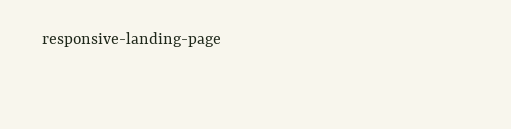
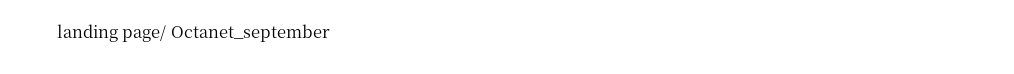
- responsive-landing-page
+ landing page/ Octanet_september

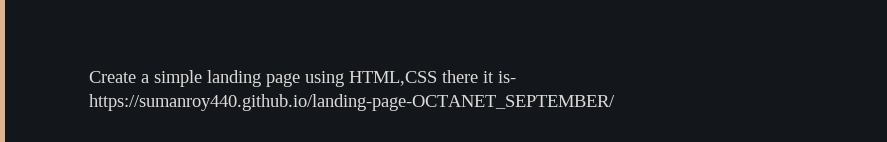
- landing page/ Octanet_september
+ Create a simple landing page using HTML,CSS there it is- https://sumanroy440.github.io/landing-page-OCTANET_SEPTEMBER/

